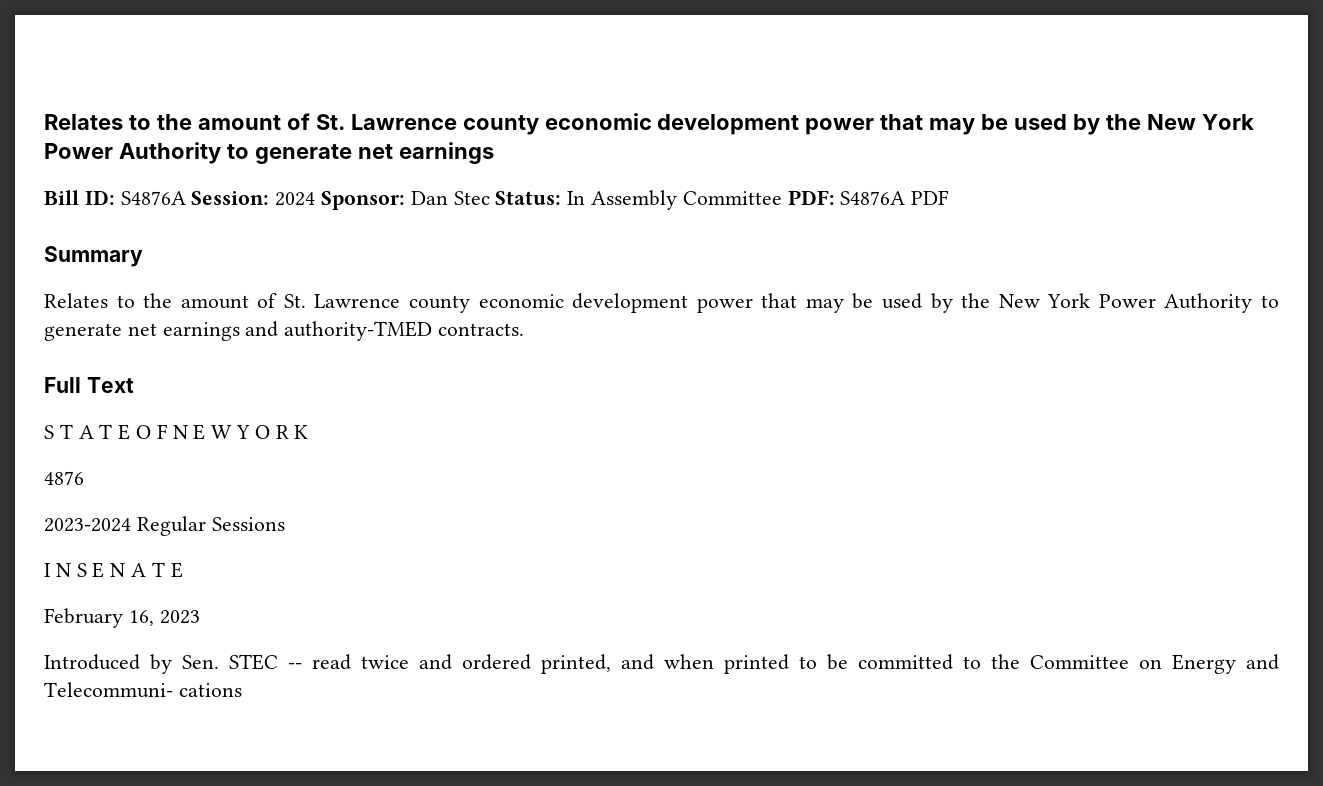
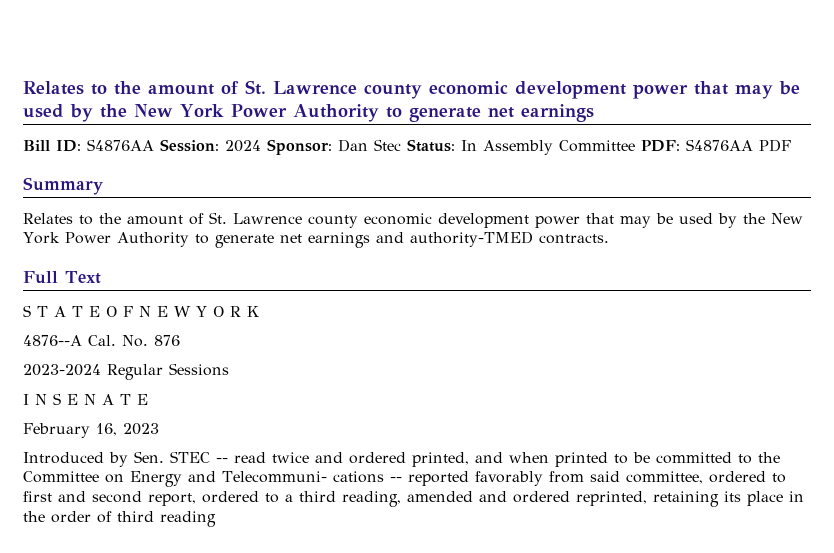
- Bill ID: S4876A Session: 2024 Sponsor: Dan Stec Status: In Assembly Committee PDF: S4876A PDF
+ Bill ID: S4876AA Session: 2024 Sponsor: Dan Stec Status: In Assembly Committee PDF: S4876AA PDF
- 4876
+ 4876--A Cal. No. 876
- Introduced by Sen. STEC -- read twice and ordered printed, and when printed to be committed to the Committee on Energy and Telecommuni- cations
+ Introduced by Sen. STEC -- read twice and ordered printed, and when printed to be committed to the Committee on Energy and Telecommuni- cations -- reported favorably from said committee, ordered to first and second report, ordered to a third reading, amended and ordered reprinted, retaining its place in the order of third reading

